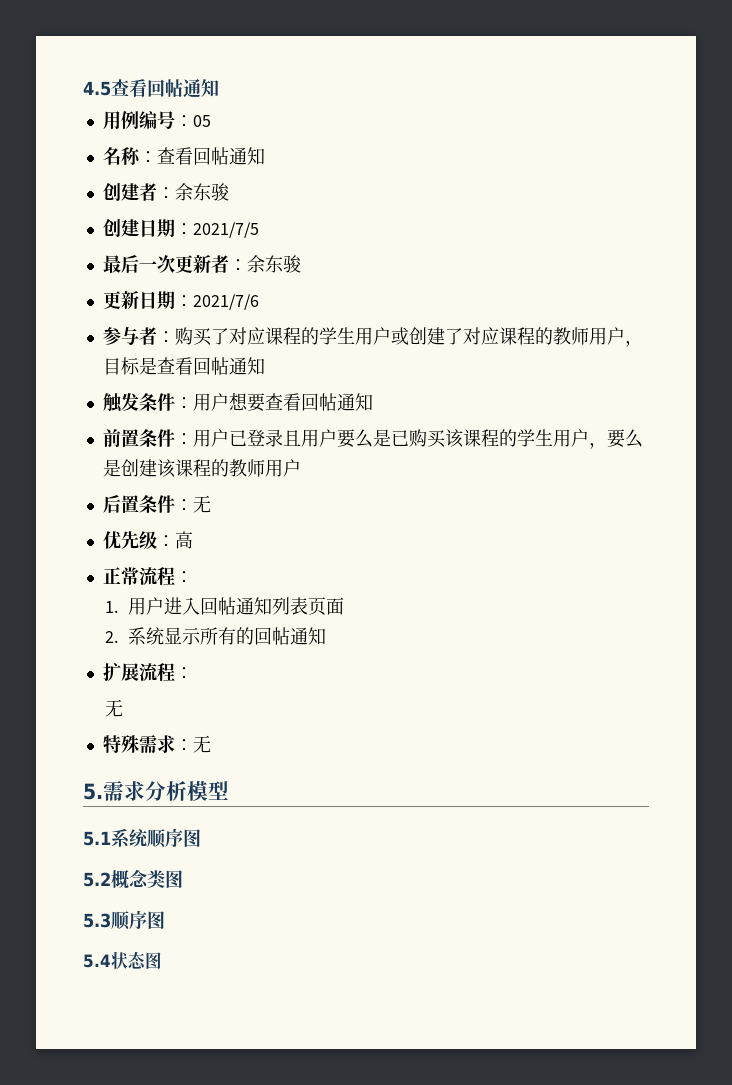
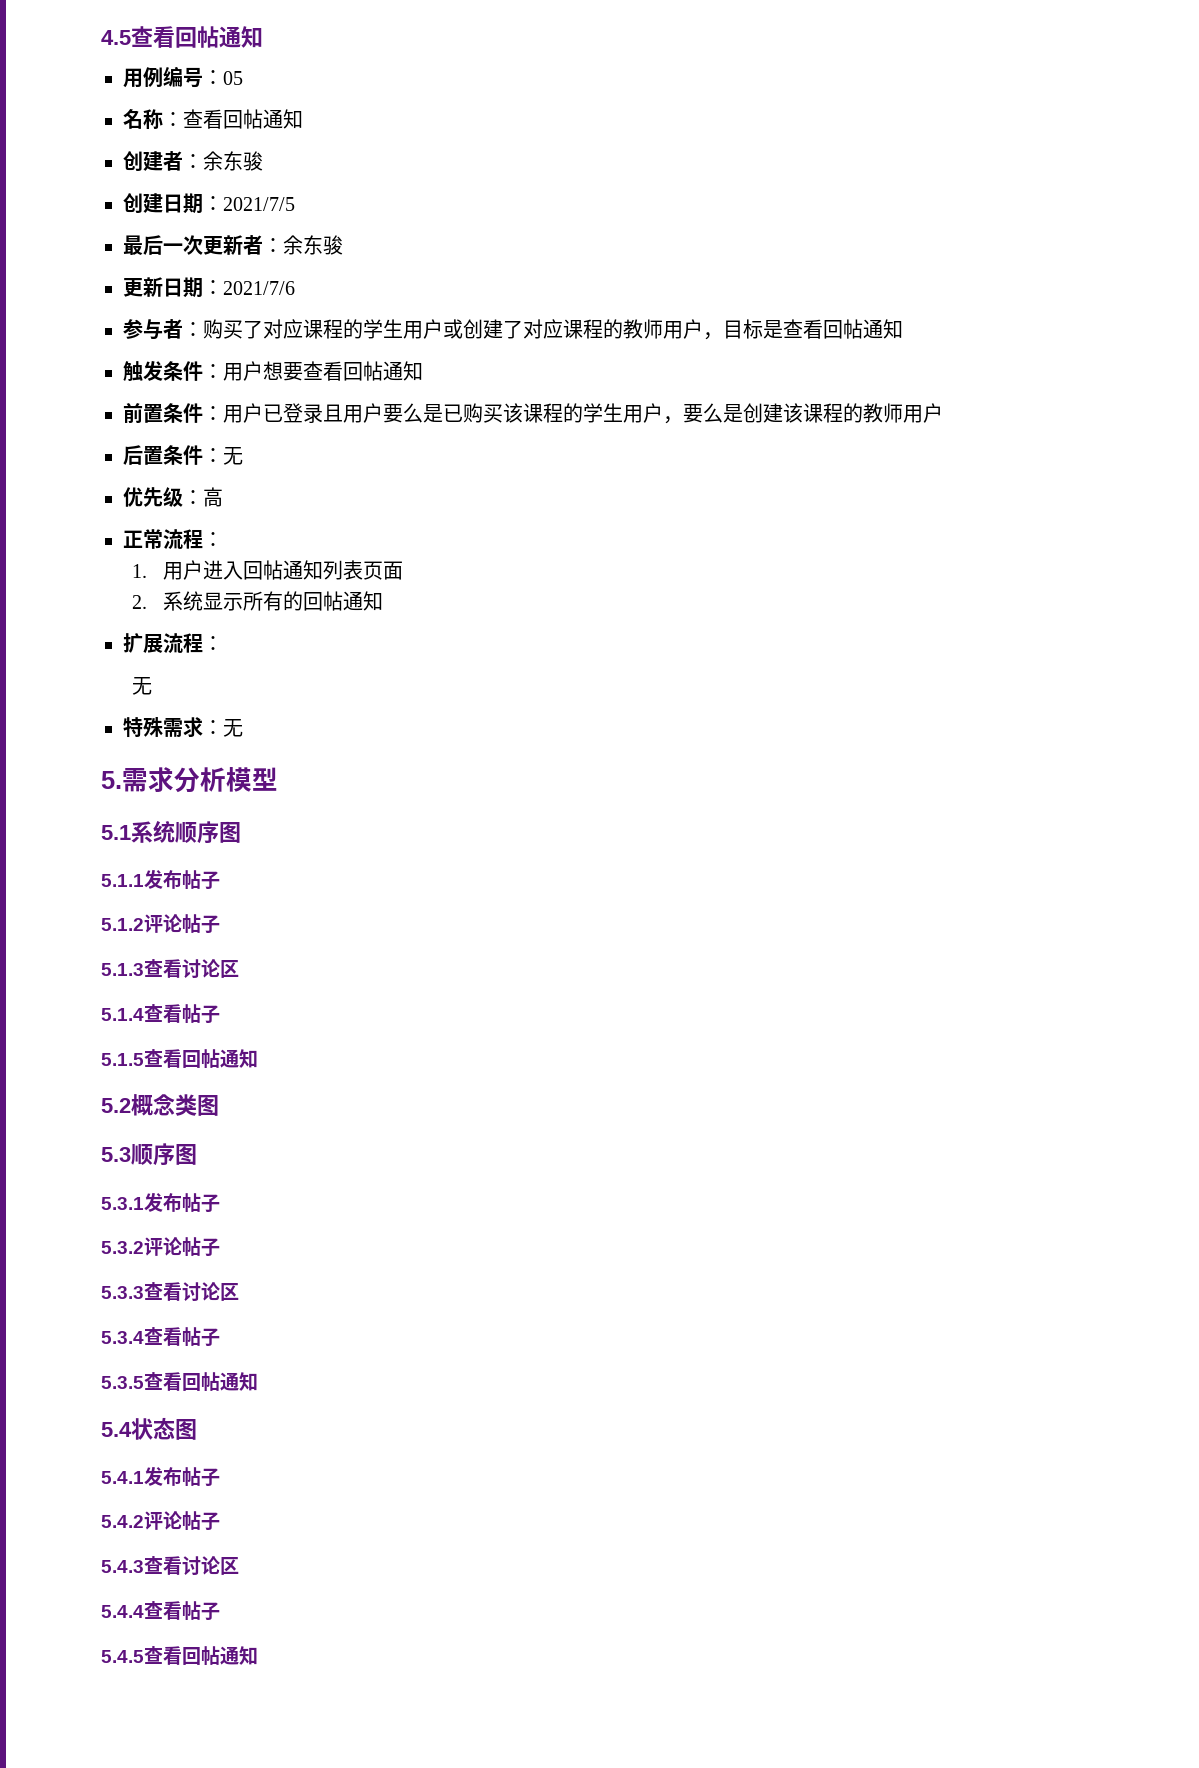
+ 5.1.1发布帖子
+ 5.1.2评论帖子
+ 5.1.3查看讨论区
+ 5.1.4查看帖子
+ 5.1.5查看回帖通知
+ 5.3.1发布帖子
+ 5.3.2评论帖子
+ 5.3.3查看讨论区
+ 5.3.4查看帖子
+ 5.3.5查看回帖通知
  5.4状态图
+ 5.4.1发布帖子
+ 5.4.2评论帖子
+ 5.4.3查看讨论区
+ 5.4.4查看帖子
+ 5.4.5查看回帖通知

